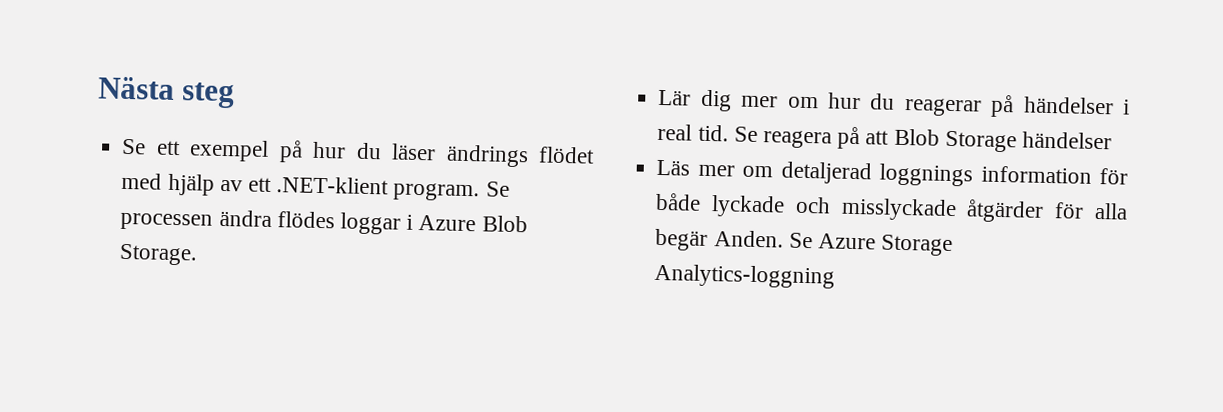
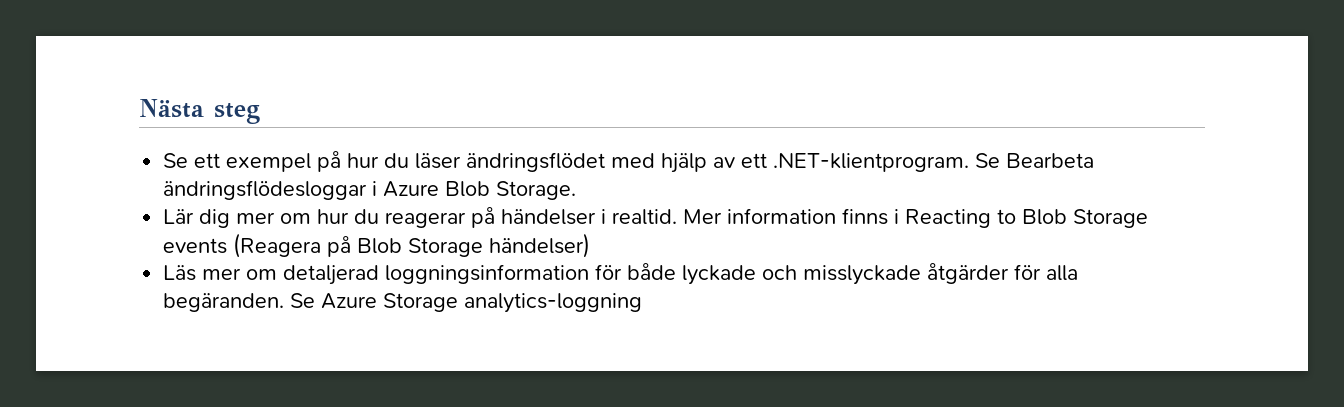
- Se ett exempel på hur du läser ändrings flödet med hjälp av ett .NET-klient program. Se processen ändra flödes loggar i Azure Blob Storage.
+ Se ett exempel på hur du läser ändringsflödet med hjälp av ett .NET-klientprogram. Se Bearbeta ändringsflödesloggar i Azure Blob Storage.
- Lär dig mer om hur du reagerar på händelser i real tid. Se reagera på att Blob Storage händelser
+ Lär dig mer om hur du reagerar på händelser i realtid. Mer information finns i Reacting to Blob Storage events (Reagera på Blob Storage händelser)
- Läs mer om detaljerad loggnings information för både lyckade och misslyckade åtgärder för alla begär Anden.
+ Läs mer om detaljerad loggningsinformation för både lyckade och misslyckade åtgärder för alla begäranden.
- Se Azure Storage Analytics-loggning
+ Se Azure Storage analytics-loggning

